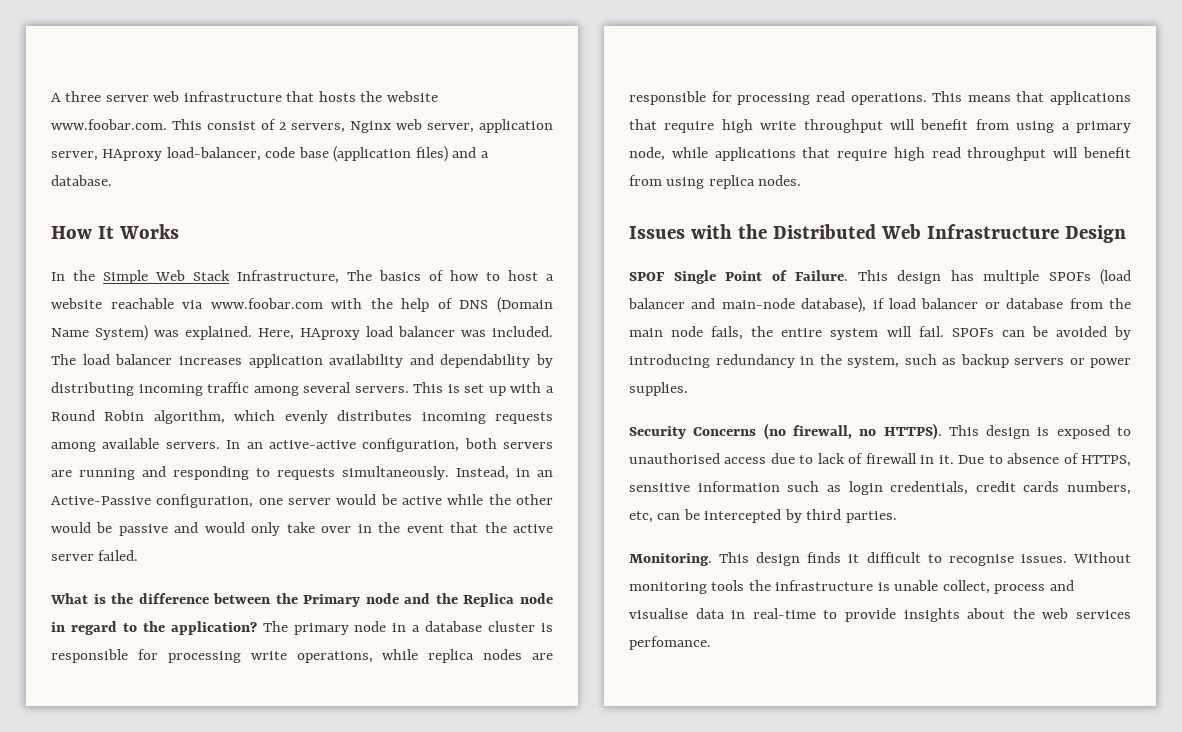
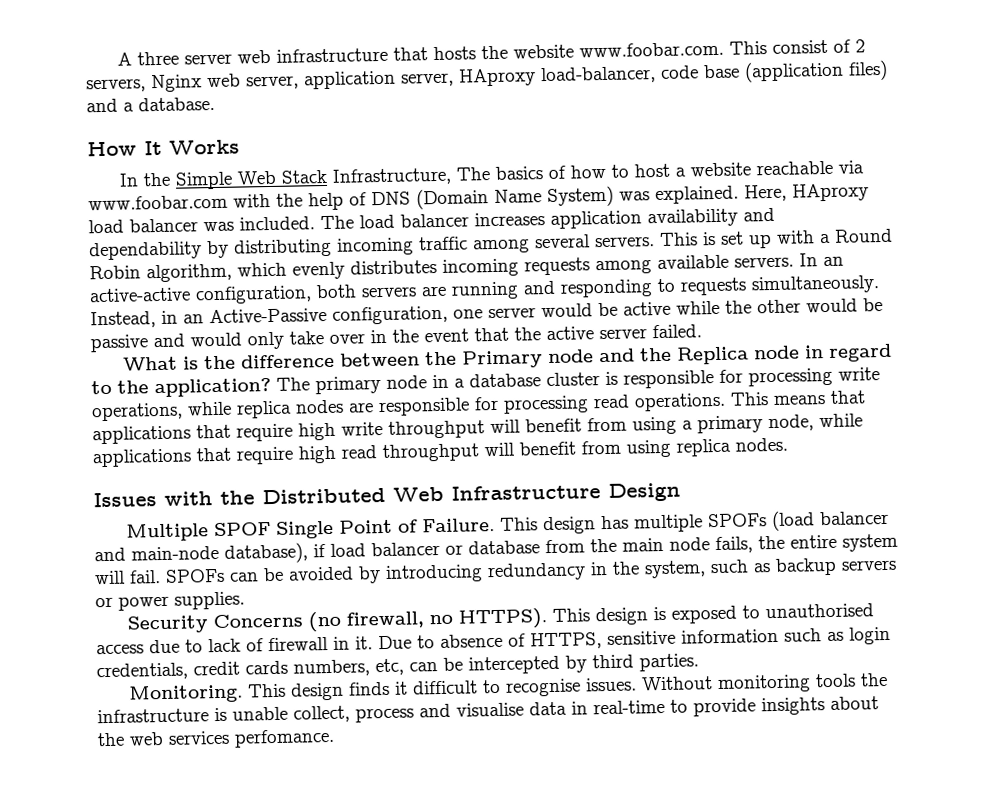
- SPOF Single Point of Failure.
+ Multiple SPOF Single Point of Failure.

